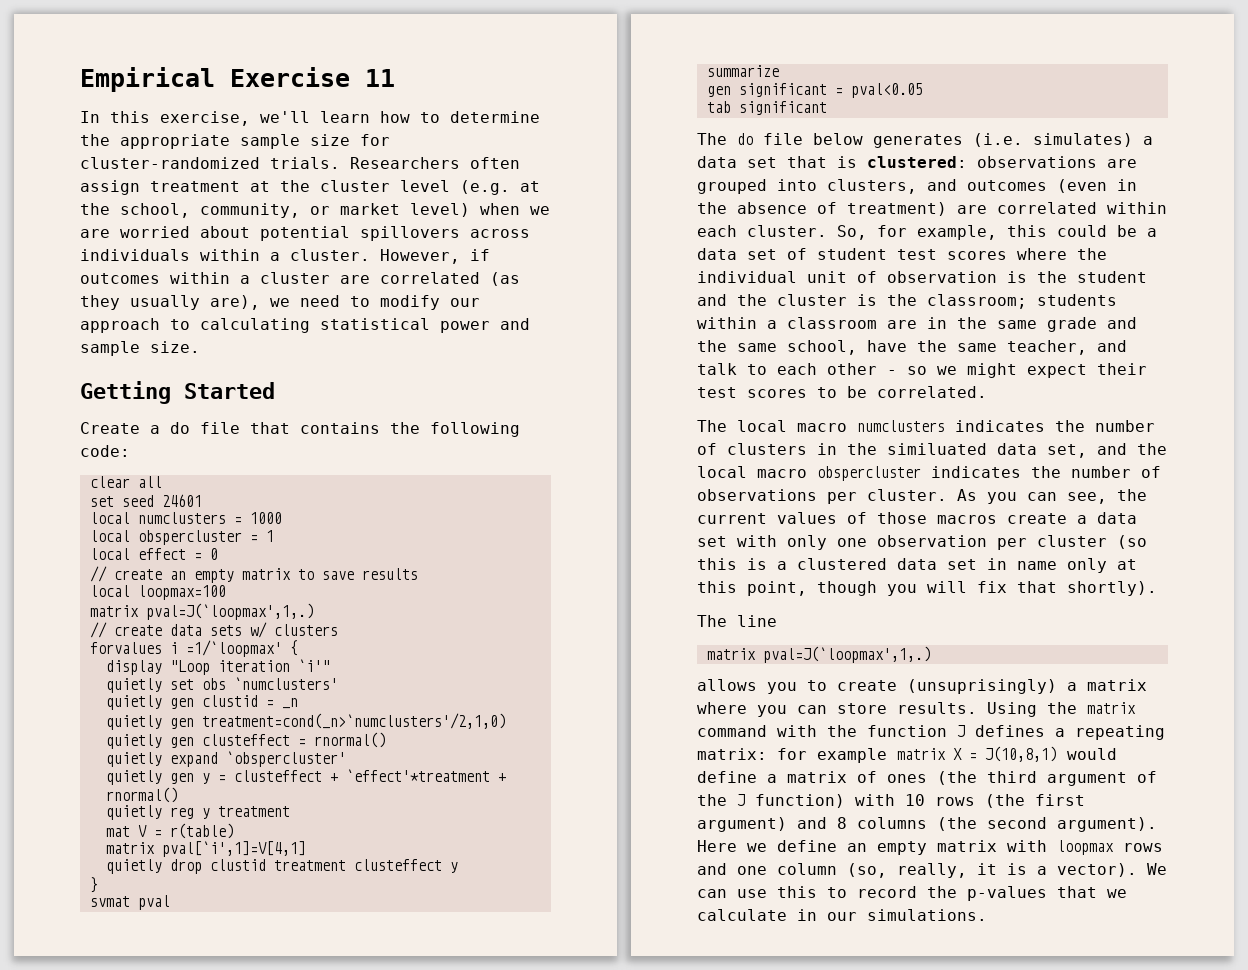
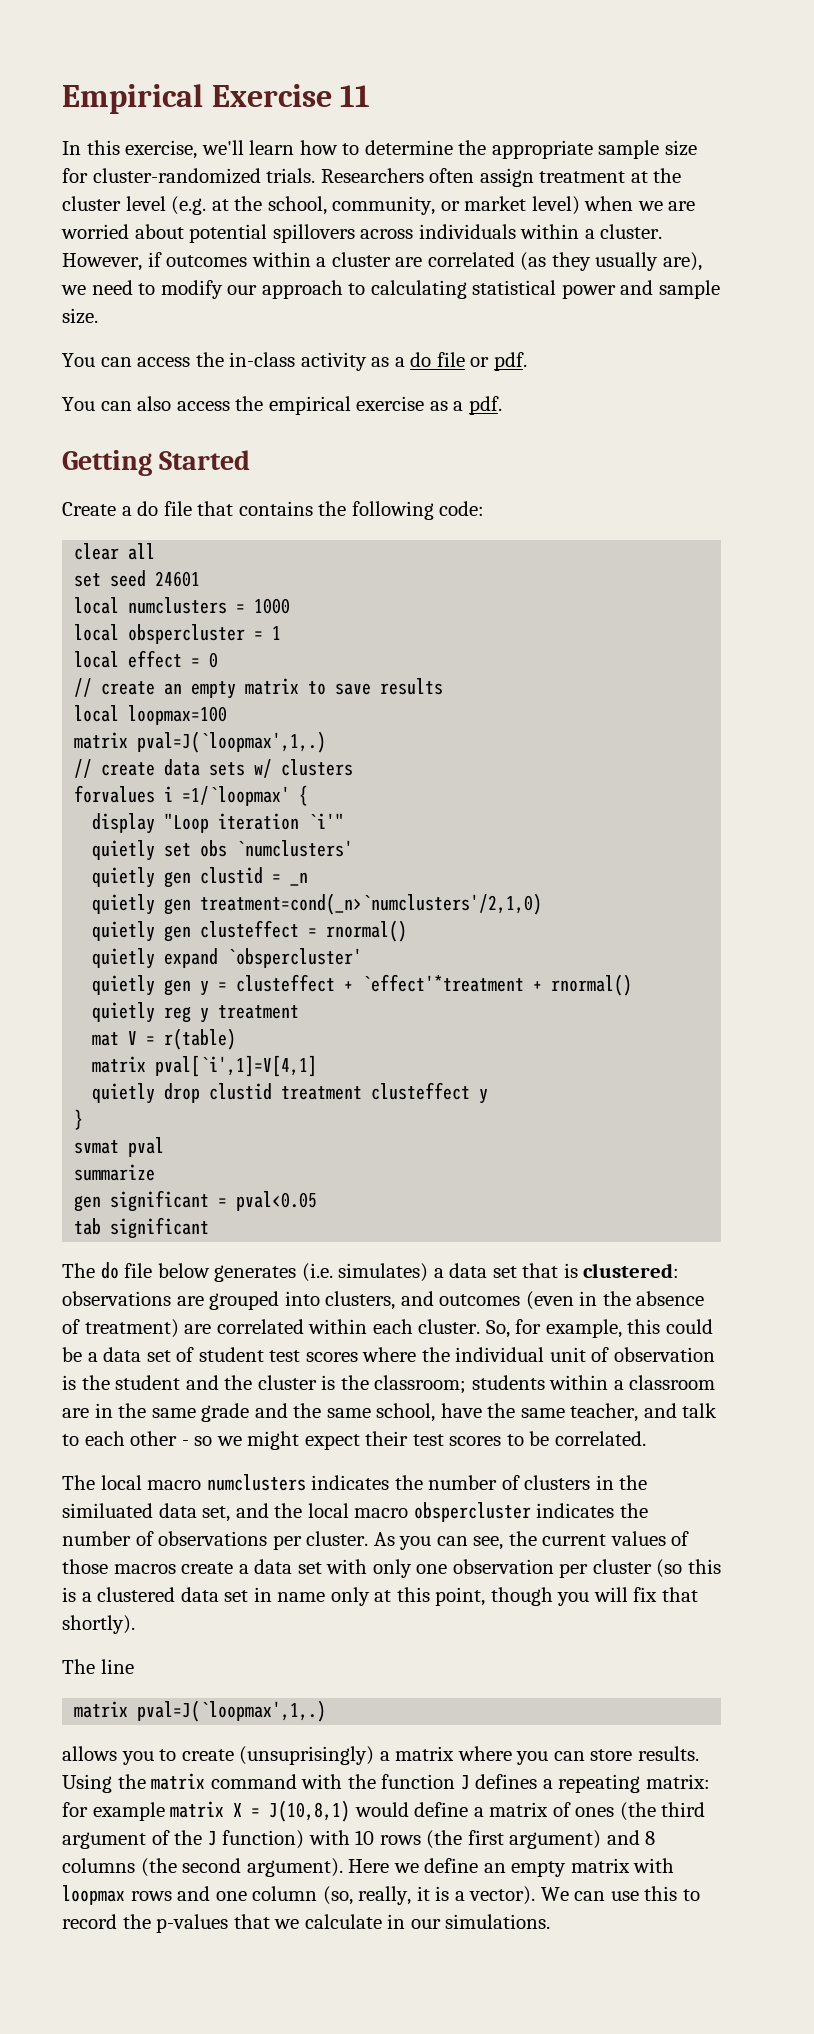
+ You can access the in-class activity as a do file or pdf.
+ You can also access the empirical exercise as a pdf.

